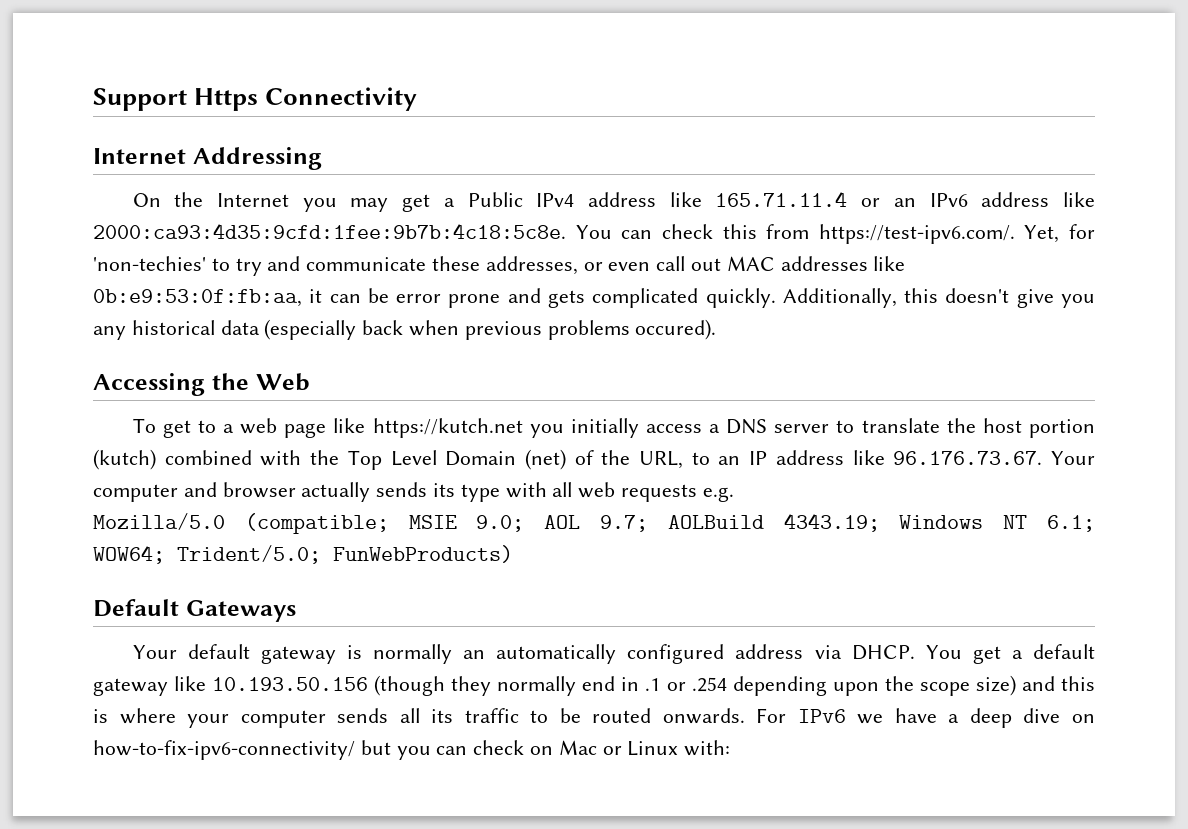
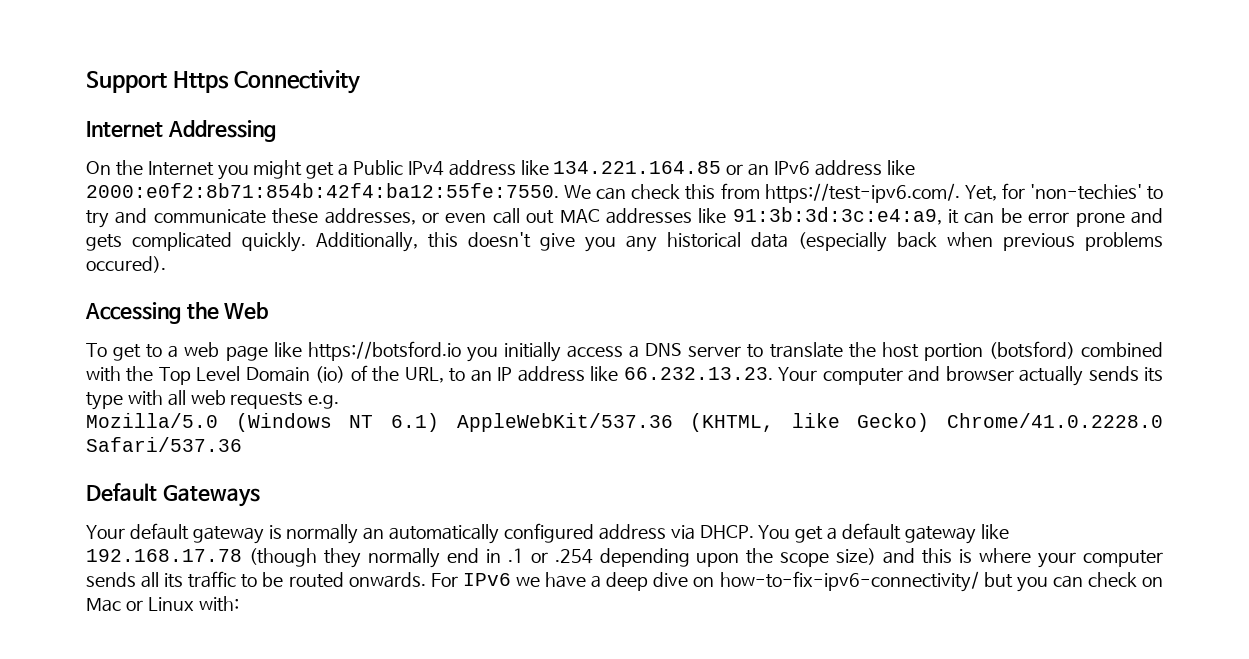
- On the Internet you may get a Public IPv4 address like 165.71.11.4 or an IPv6 address like 2000:ca93:4d35:9cfd:1fee:9b7b:4c18:5c8e. You can check this from https://test-ipv6.com/. Yet, for 'non-techies' to try and communicate these addresses, or even call out MAC addresses like 0b:e9:53:0f:fb:aa, it can be error prone and gets complicated quickly.
+ On the Internet you might get a Public IPv4 address like 134.221.164.85 or an IPv6 address like 2000:e0f2:8b71:854b:42f4:ba12:55fe:7550. We can check this from https://test-ipv6.com/. Yet, for 'non-techies' to try and communicate these addresses, or even call out MAC addresses like 91:3b:3d:3c:e4:a9, it can be error prone and gets complicated quickly.
- To get to a web page like https://kutch.net you initially access a DNS server to translate the host portion (kutch) combined with the Top Level Domain (net) of the URL, to an IP address like 96.176.73.67. Your computer and browser actually sends its type with all web requests e.g.
+ To get to a web page like https://botsford.io you initially access a DNS server to translate the host portion (botsford) combined with the Top Level Domain (io) of the URL, to an IP address like 66.232.13.23. Your computer and browser actually sends its type with all web requests e.g.
- Mozilla/5.0 (compatible; MSIE 9.0; AOL 9.7; AOLBuild 4343.19; Windows NT 6.1; WOW64; Trident/5.0; FunWebProducts)
+ Mozilla/5.0 (Windows NT 6.1) AppleWebKit/537.36 (KHTML, like Gecko) Chrome/41.0.2228.0 Safari/537.36
- You get a default gateway like 10.193.50.156 (though they normally end in .1 or .254 depending upon the scope size) and this is where your computer sends all its traffic to be routed onwards.
+ You get a default gateway like 192.168.17.78 (though they normally end in .1 or .254 depending upon the scope size) and this is where your computer sends all its traffic to be routed onwards.

